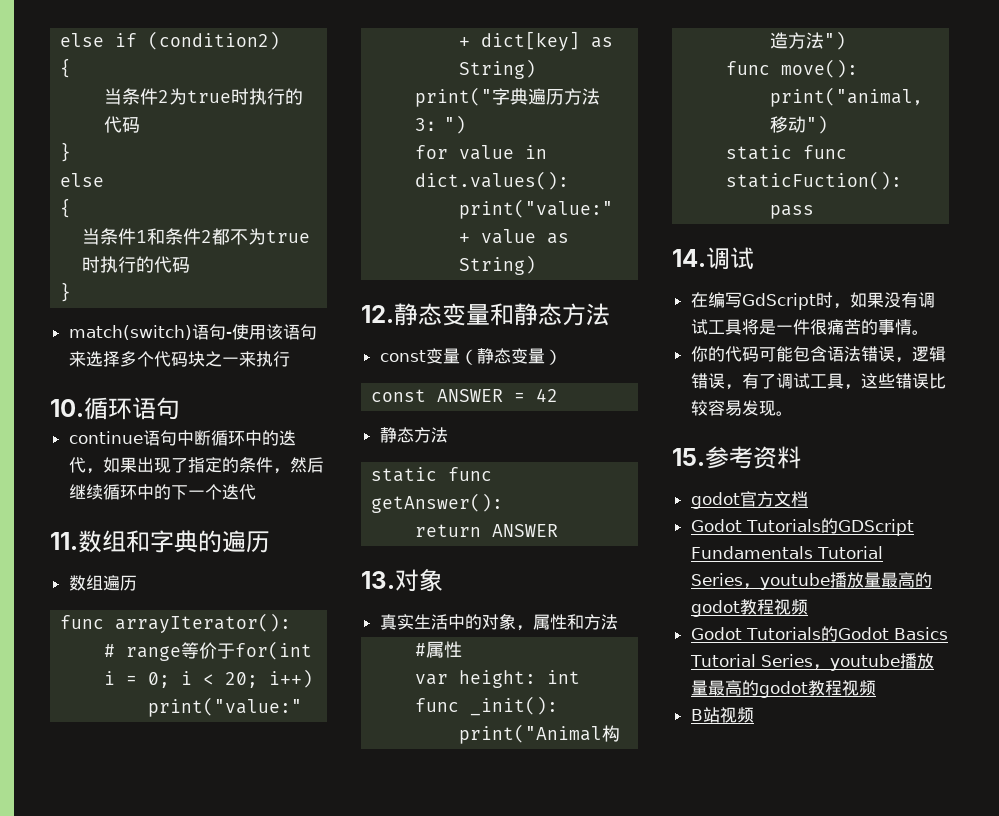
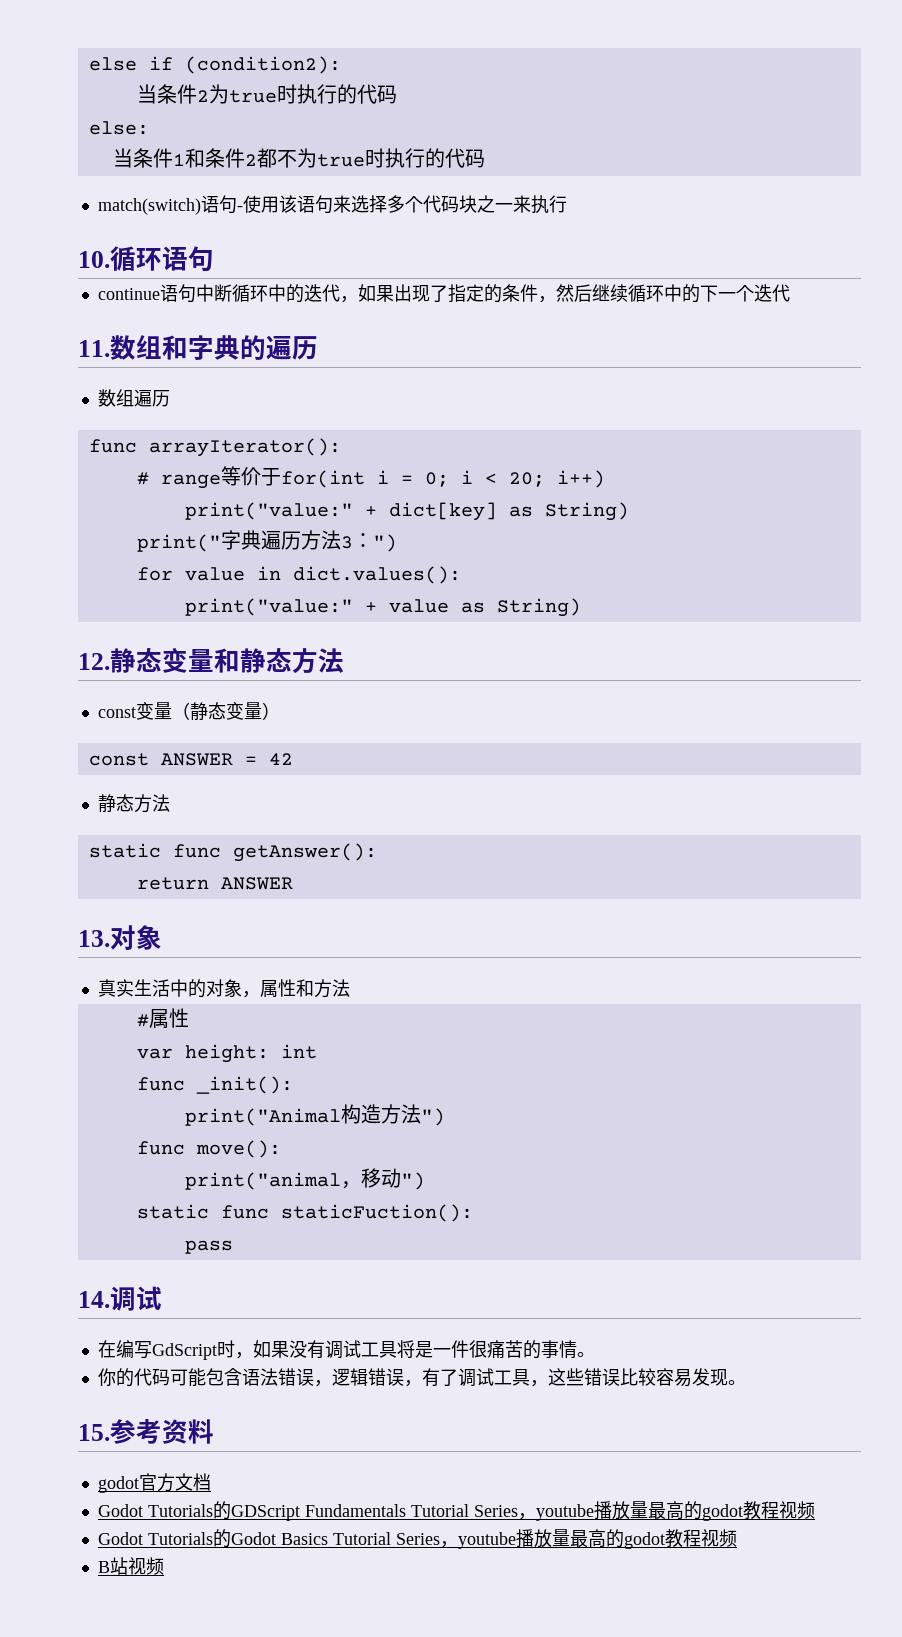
- else if (condition2)
- {
+ else if (condition2):
  当条件2为true时执行的代码
- }
- else
- {
+ else:
  当条件1和条件2都不为true时执行的代码
- }

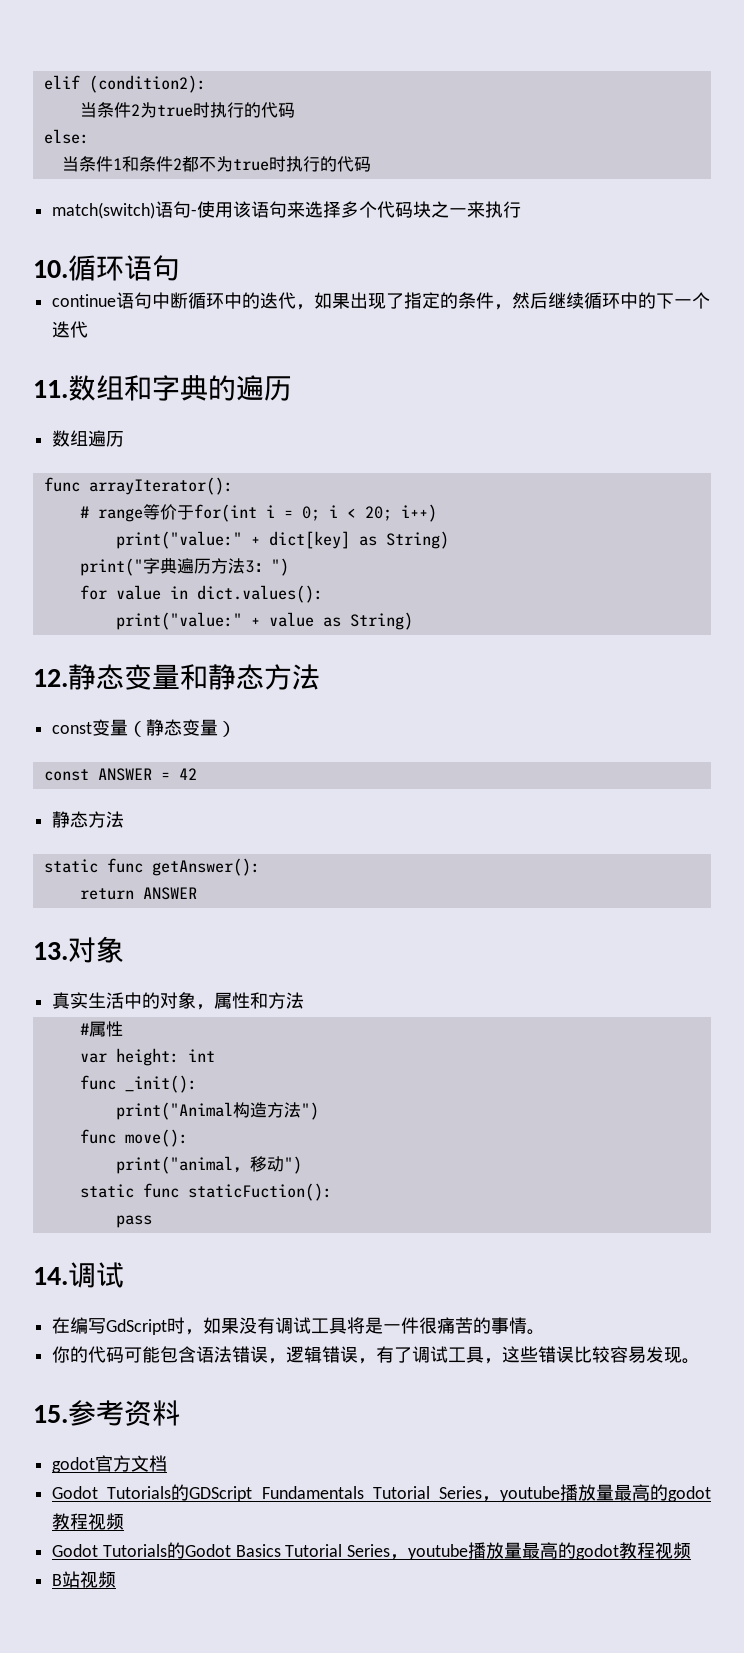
- else if (condition2):
+ elif (condition2):

